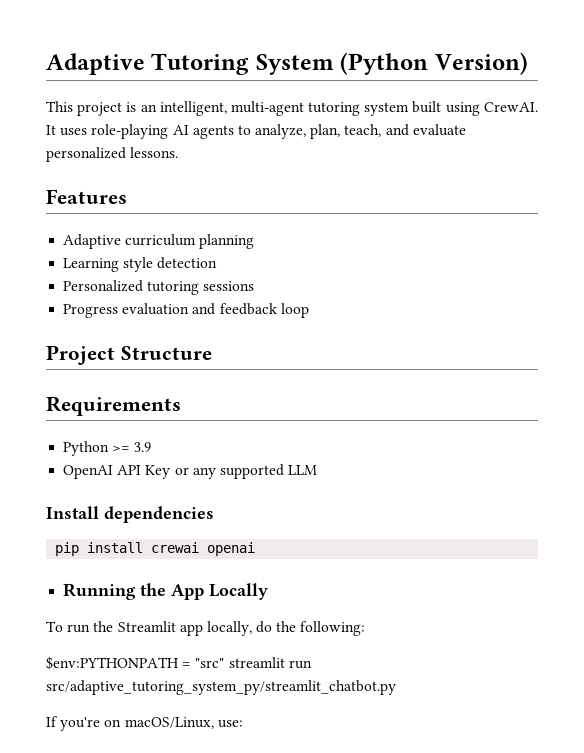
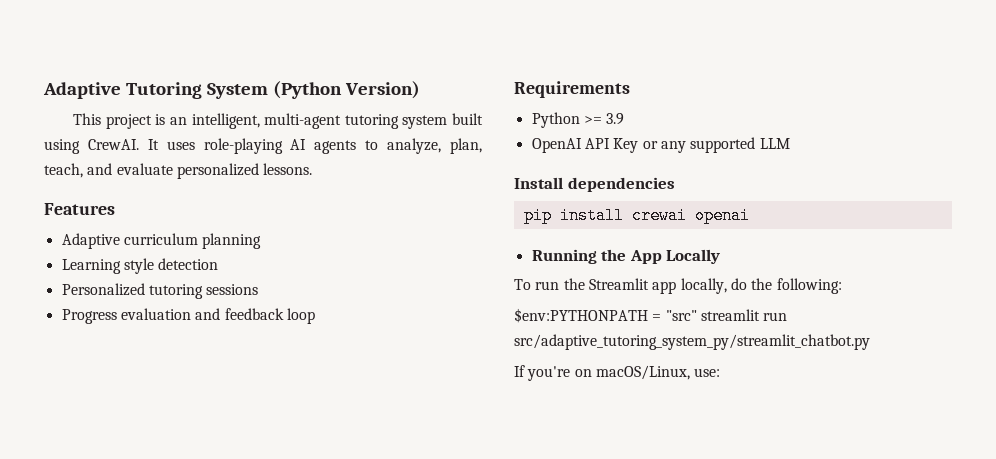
- Project Structure

